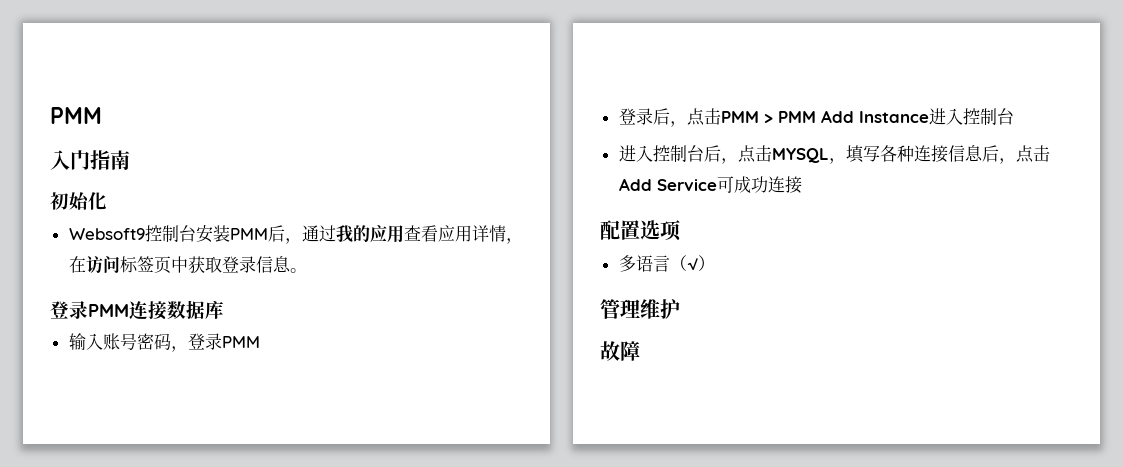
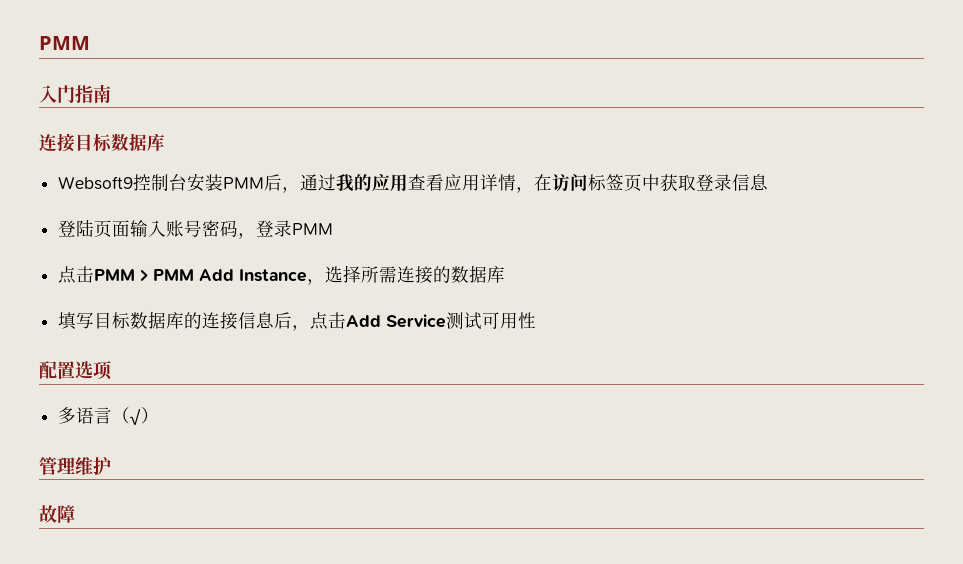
- 初始化
+ 连接目标数据库
- Websoft9控制台安装PMM后，通过我的应用查看应用详情，在访问标签页中获取登录信息。
- 登录PMM连接数据库
- 输入账号密码，登录PMM
+ Websoft9控制台安装PMM后，通过我的应用查看应用详情，在访问标签页中获取登录信息
+ 登陆页面输入账号密码，登录PMM
- 登录后，点击PMM > PMM Add Instance进入控制台
- 进入控制台后，点击MYSQL，填写各种连接信息后，点击Add Service可成功连接
+ 点击PMM > PMM Add Instance，选择所需连接的数据库
+ 填写目标数据库的连接信息后，点击Add Service测试可用性

